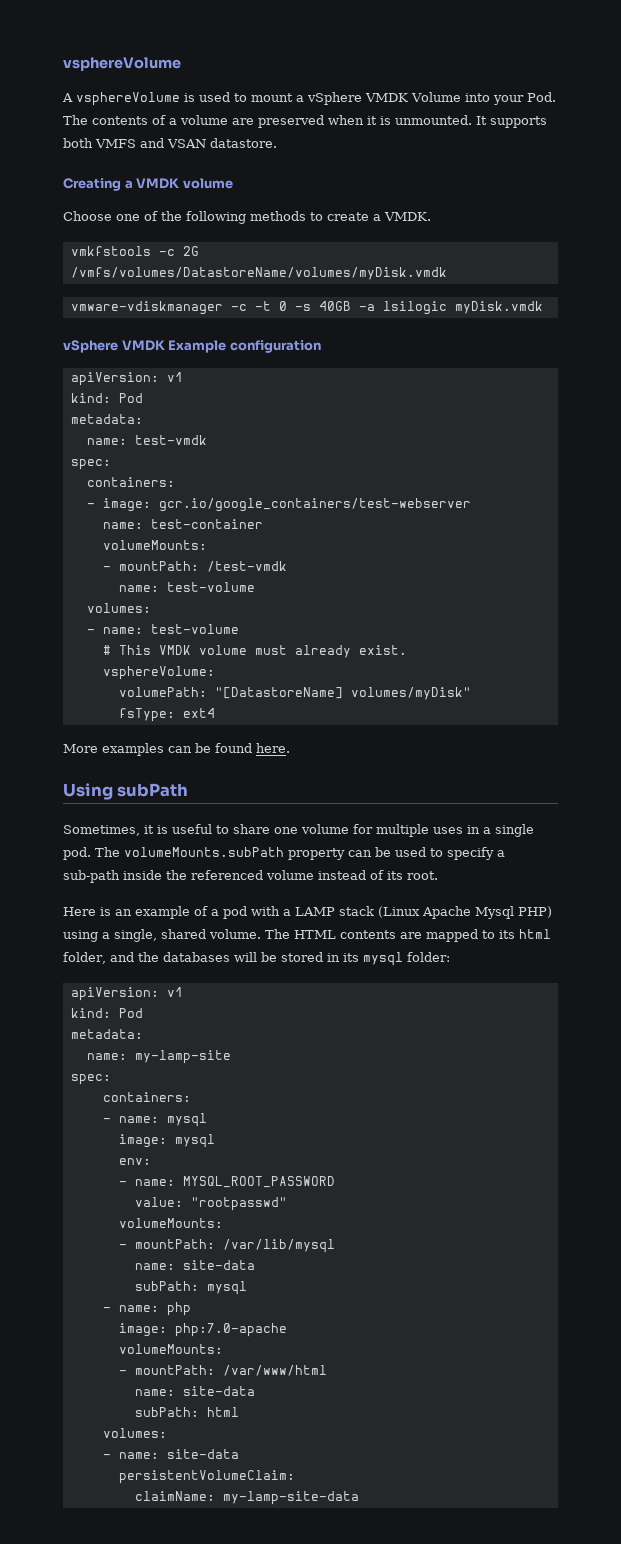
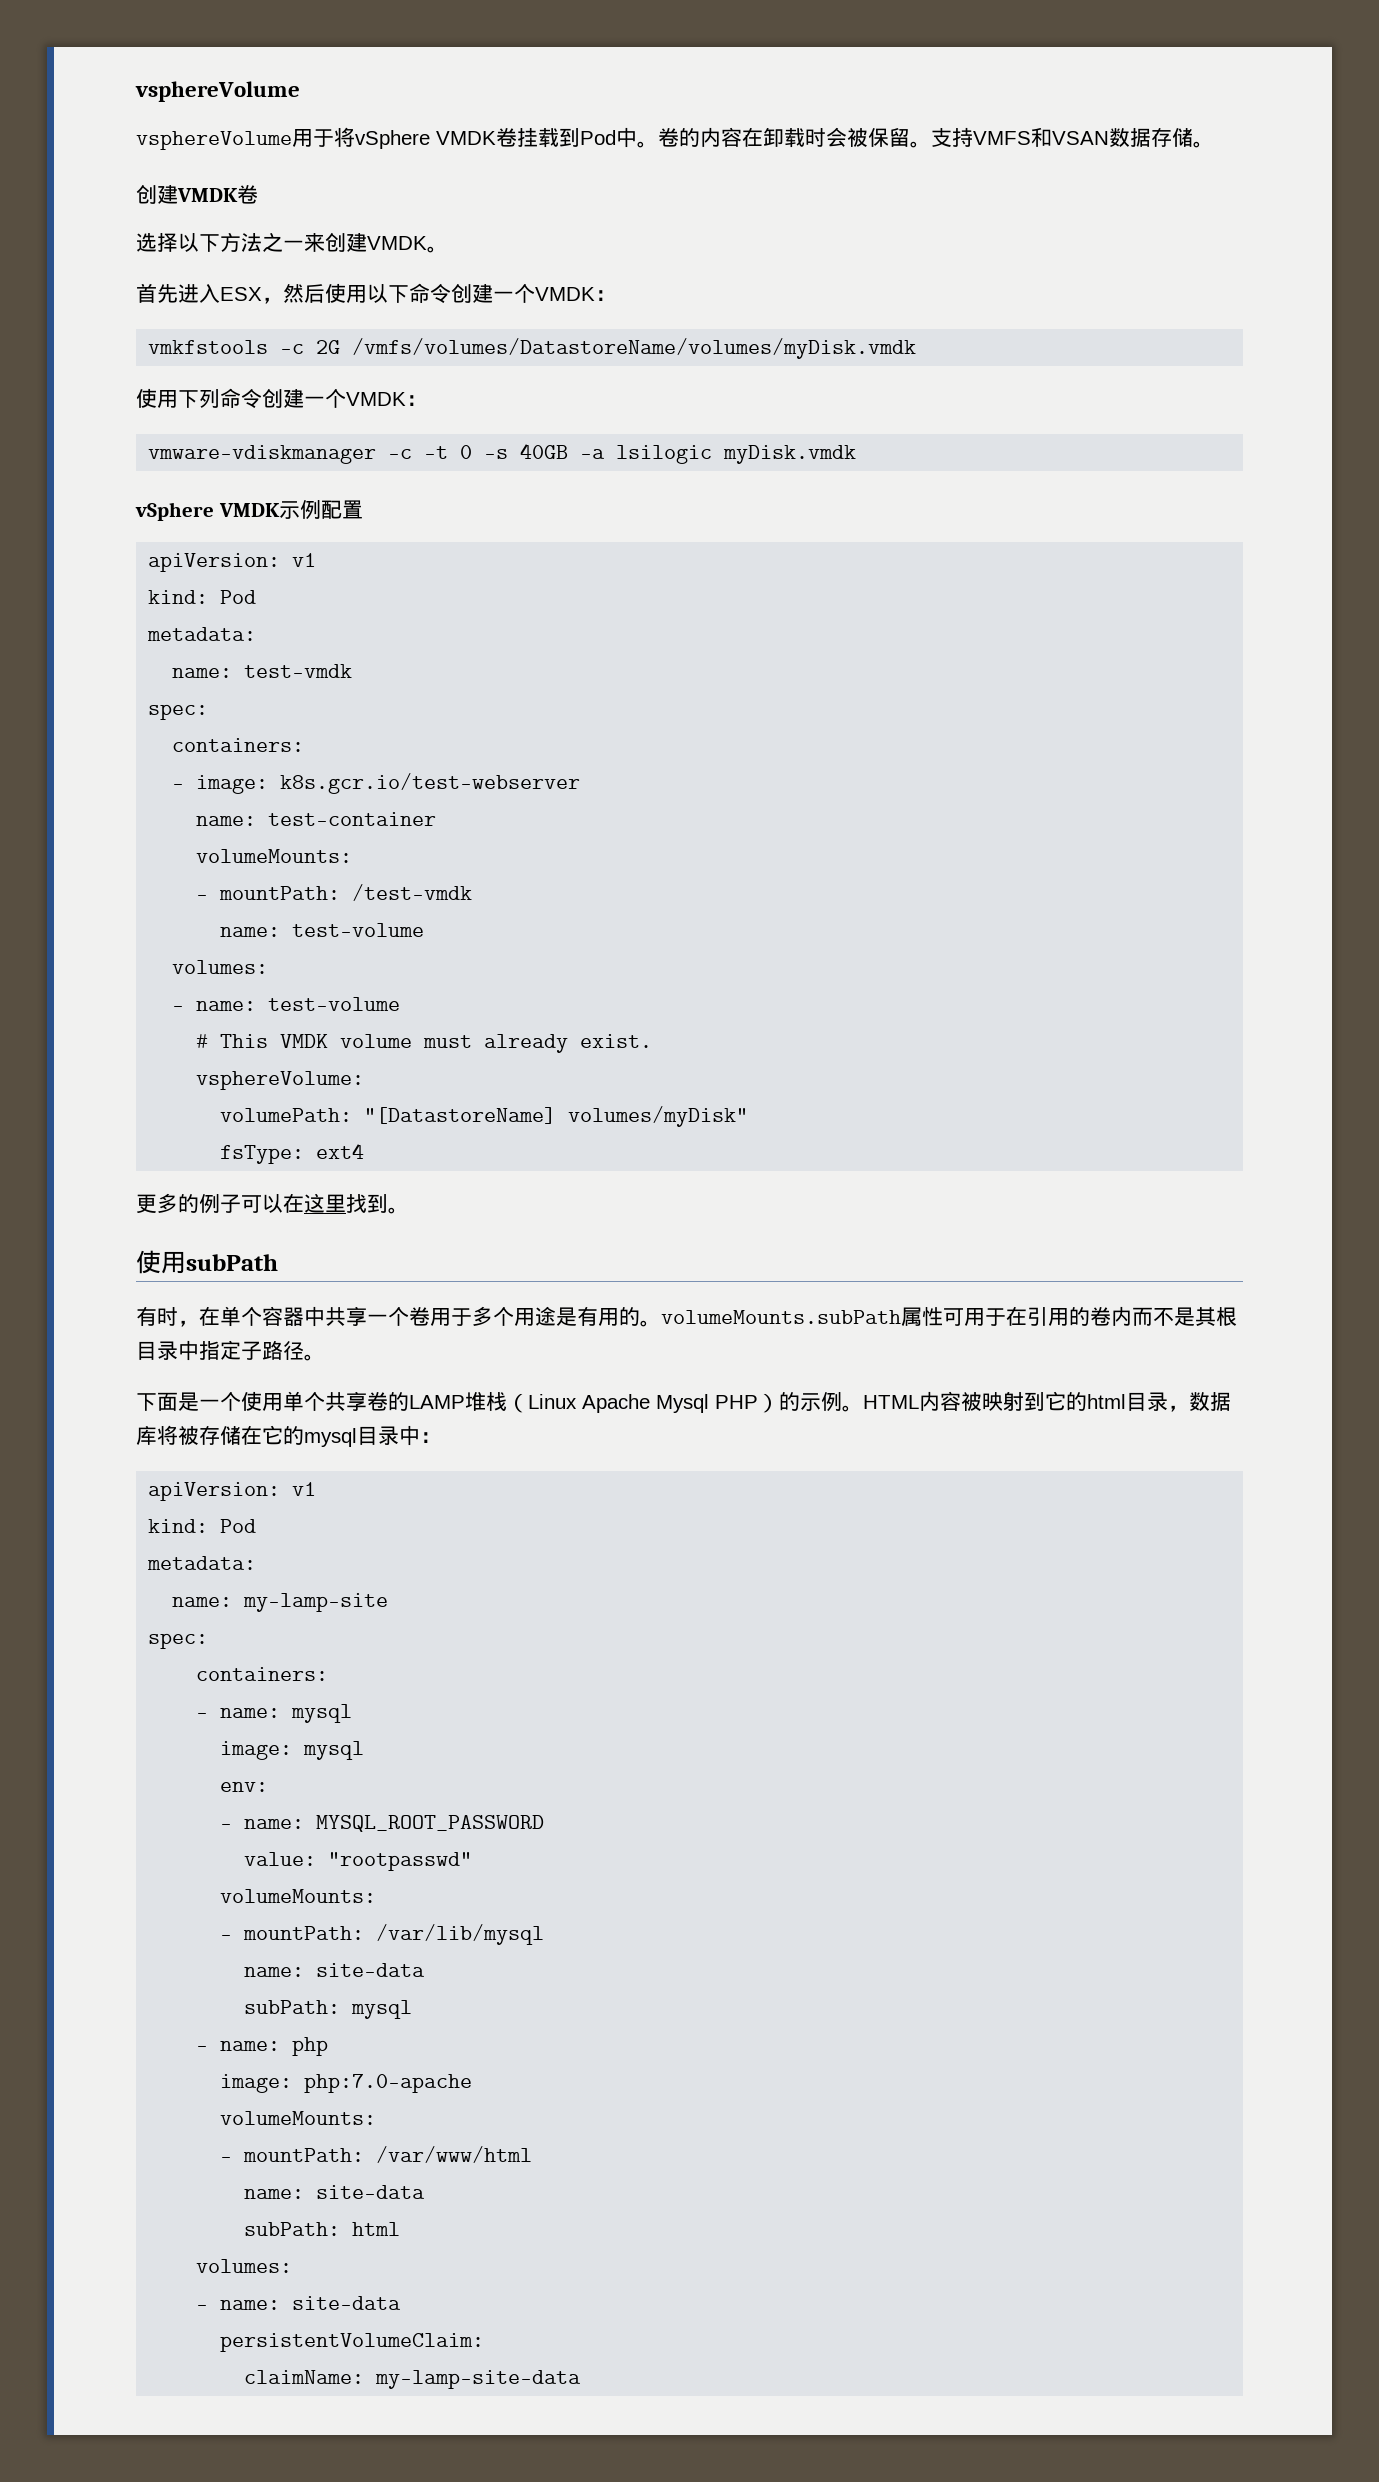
- A vsphereVolume is used to mount a vSphere VMDK Volume into your Pod. The contents of a volume are preserved when it is unmounted. It supports both VMFS and VSAN datastore.
- Creating a VMDK volume
- Choose one of the following methods to create a VMDK.
+ vsphereVolume用于将vSphere VMDK卷挂载到Pod中。卷的内容在卸载时会被保留。支持VMFS和VSAN数据存储。
+ 创建VMDK卷
+ 选择以下方法之一来创建VMDK。
+ 首先进入ESX，然后使用以下命令创建一个VMDK：
  vmkfstools -c 2G /vmfs/volumes/DatastoreName/volumes/myDisk.vmdk
+ 使用下列命令创建一个VMDK：
- vSphere VMDK Example configuration
+ vSphere VMDK示例配置
- - image: gcr.io/google_containers/test-webserver
+ - image: k8s.gcr.io/test-webserver
- More examples can be found here.
- Using subPath
- Sometimes, it is useful to share one volume for multiple uses in a single pod. The volumeMounts.subPath property can be used to specify a sub-path inside the referenced volume instead of its root.
- Here is an example of a pod with a LAMP stack (Linux Apache Mysql PHP) using a single, shared volume. The HTML contents are mapped to its html folder, and the databases will be stored in its mysql folder:
+ 更多的例子可以在这里找到。
+ 使用subPath
+ 有时，在单个容器中共享一个卷用于多个用途是有用的。volumeMounts.subPath属性可用于在引用的卷内而不是其根目录中指定子路径。
+ 下面是一个使用单个共享卷的LAMP堆栈（Linux Apache Mysql PHP）的示例。HTML内容被映射到它的html目录，数据库将被存储在它的mysql目录中：

